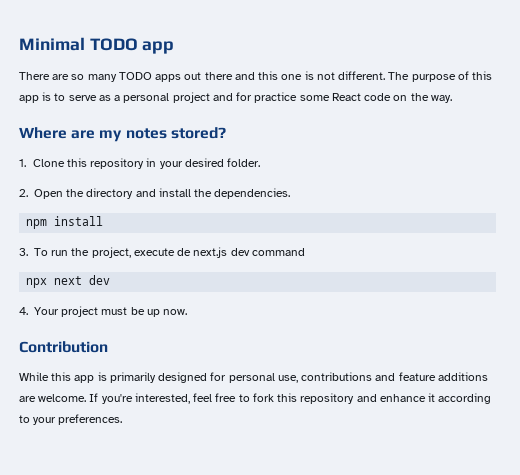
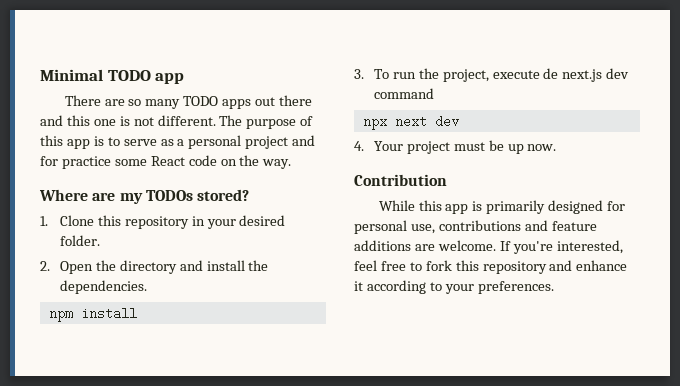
- Where are my notes stored?
+ Where are my TODOs stored?

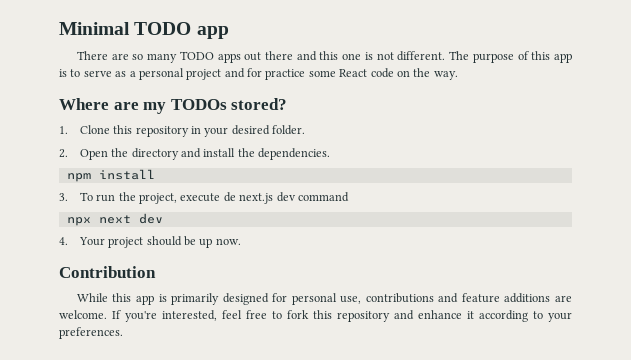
- 4. Your project must be up now.
+ 4. Your project should be up now.

